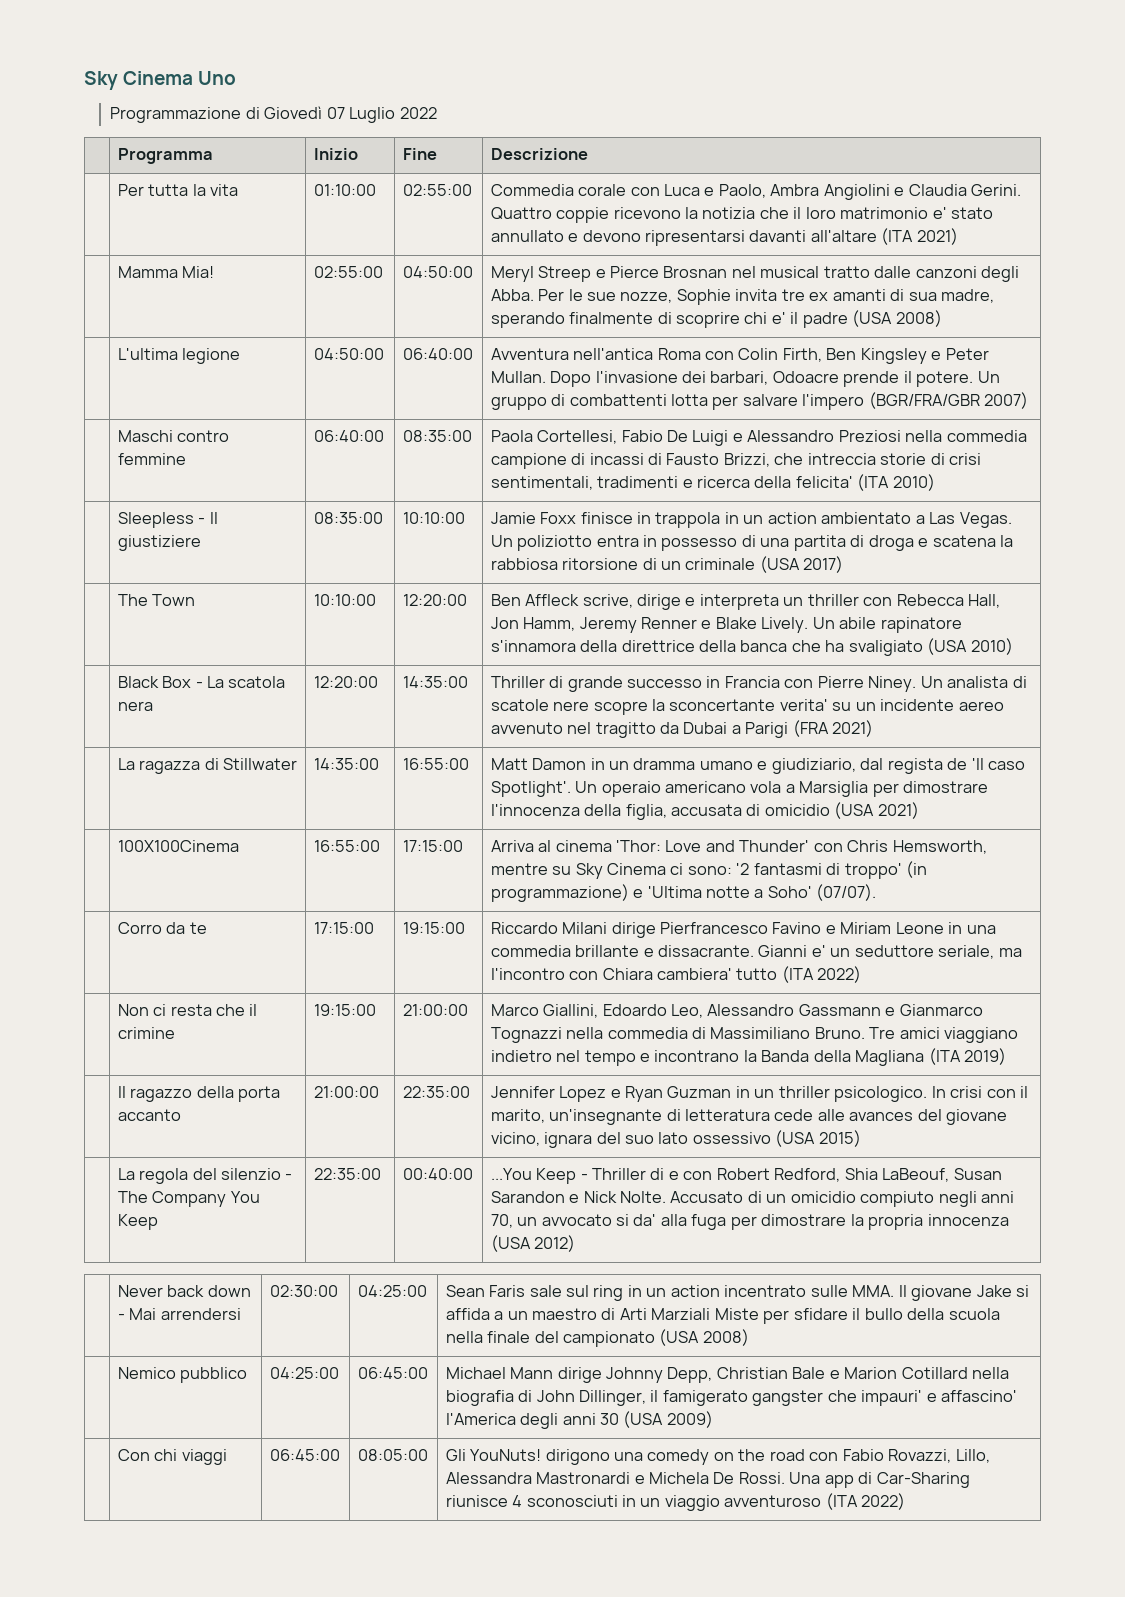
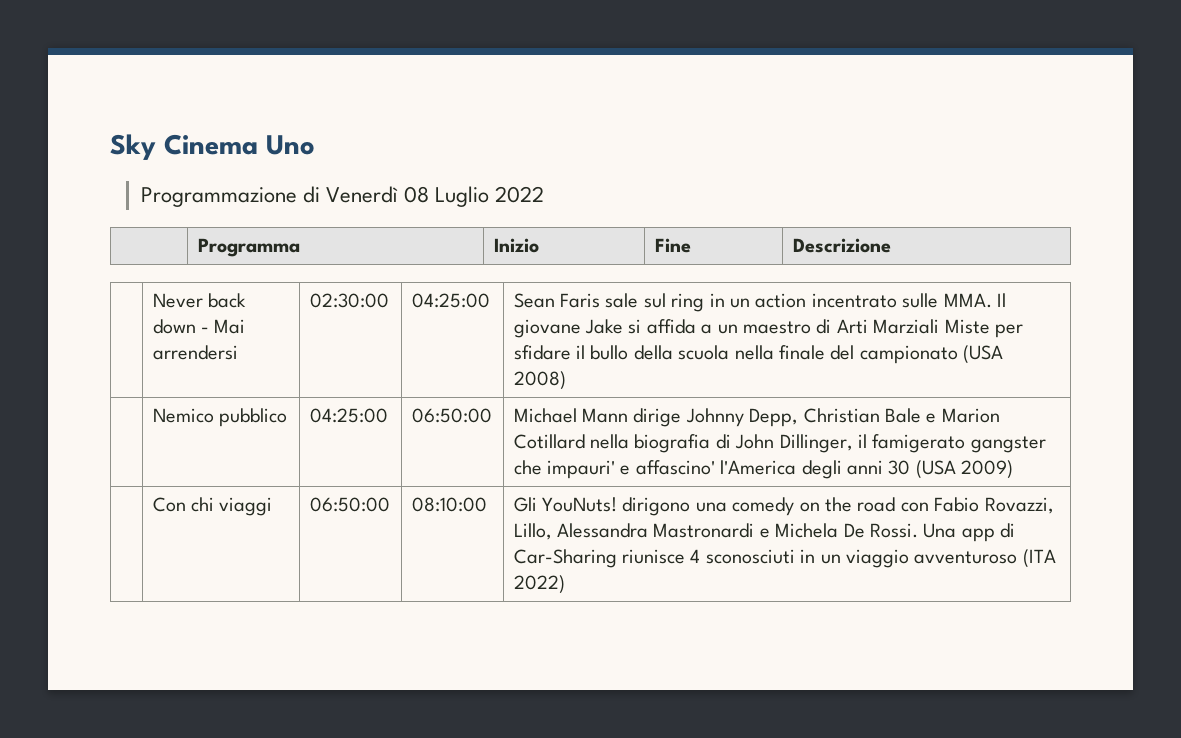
- Programmazione di Giovedì 07 Luglio 2022
+ Programmazione di Venerdì 08 Luglio 2022
- | Per tutta la vita | 01:10:00 | 02:55:00 | Commedia corale con Luca e Paolo, Ambra Angiolini e Claudia Gerini. Quattro coppie ricevono la notizia che il loro matrimonio e' stato annullato e devono ripresentarsi davanti all'altare (ITA 2021)
- | Mamma Mia! | 02:55:00 | 04:50:00 | Meryl Streep e Pierce Brosnan nel musical tratto dalle canzoni degli Abba. Per le sue nozze, Sophie invita tre ex amanti di sua madre, sperando finalmente di scoprire chi e' il padre (USA 2008)
- | L'ultima legione | 04:50:00 | 06:40:00 | Avventura nell'antica Roma con Colin Firth, Ben Kingsley e Peter Mullan. Dopo l'invasione dei barbari, Odoacre prende il potere. Un gruppo di combattenti lotta per salvare l'impero (BGR/FRA/GBR 2007)
- | Maschi contro femmine | 06:40:00 | 08:35:00 | Paola Cortellesi, Fabio De Luigi e Alessandro Preziosi nella commedia campione di incassi di Fausto Brizzi, che intreccia storie di crisi sentimentali, tradimenti e ricerca della felicita' (ITA 2010)
- | Sleepless - Il giustiziere | 08:35:00 | 10:10:00 | Jamie Foxx finisce in trappola in un action ambientato a Las Vegas. Un poliziotto entra in possesso di una partita di droga e scatena la rabbiosa ritorsione di un criminale (USA 2017)
- | The Town | 10:10:00 | 12:20:00 | Ben Affleck scrive, dirige e interpreta un thriller con Rebecca Hall, Jon Hamm, Jeremy Renner e Blake Lively. Un abile rapinatore s'innamora della direttrice della banca che ha svaligiato (USA 2010)
- | Black Box - La scatola nera | 12:20:00 | 14:35:00 | Thriller di grande successo in Francia con Pierre Niney. Un analista di scatole nere scopre la sconcertante verita' su un incidente aereo avvenuto nel tragitto da Dubai a Parigi (FRA 2021)
- | La ragazza di Stillwater | 14:35:00 | 16:55:00 | Matt Damon in un dramma umano e giudiziario, dal regista de 'Il caso Spotlight'. Un operaio americano vola a Marsiglia per dimostrare l'innocenza della figlia, accusata di omicidio (USA 2021)
- | 100X100Cinema | 16:55:00 | 17:15:00 | Arriva al cinema 'Thor: Love and Thunder' con Chris Hemsworth, mentre su Sky Cinema ci sono: '2 fantasmi di troppo' (in programmazione) e 'Ultima notte a Soho' (07/07).
- | Corro da te | 17:15:00 | 19:15:00 | Riccardo Milani dirige Pierfrancesco Favino e Miriam Leone in una commedia brillante e dissacrante. Gianni e' un seduttore seriale, ma l'incontro con Chiara cambiera' tutto (ITA 2022)
- | Non ci resta che il crimine | 19:15:00 | 21:00:00 | Marco Giallini, Edoardo Leo, Alessandro Gassmann e Gianmarco Tognazzi nella commedia di Massimiliano Bruno. Tre amici viaggiano indietro nel tempo e incontrano la Banda della Magliana (ITA 2019)
- | Il ragazzo della porta accanto | 21:00:00 | 22:35:00 | Jennifer Lopez e Ryan Guzman in un thriller psicologico. In crisi con il marito, un'insegnante di letteratura cede alle avances del giovane vicino, ignara del suo lato ossessivo (USA 2015)
- | La regola del silenzio - The Company You Keep | 22:35:00 | 00:40:00 | ...You Keep - Thriller di e con Robert Redford, Shia LaBeouf, Susan Sarandon e Nick Nolte. Accusato di un omicidio compiuto negli anni 70, un avvocato si da' alla fuga per dimostrare la propria innocenza (USA 2012)
- | Nemico pubblico | 04:25:00 | 06:45:00 | Michael Mann dirige Johnny Depp, Christian Bale e Marion Cotillard nella biografia di John Dillinger, il famigerato gangster che impauri' e affascino' l'America degli anni 30 (USA 2009)
+ | Nemico pubblico | 04:25:00 | 06:50:00 | Michael Mann dirige Johnny Depp, Christian Bale e Marion Cotillard nella biografia di John Dillinger, il famigerato gangster che impauri' e affascino' l'America degli anni 30 (USA 2009)
- | Con chi viaggi | 06:45:00 | 08:05:00 | Gli YouNuts! dirigono una comedy on the road con Fabio Rovazzi, Lillo, Alessandra Mastronardi e Michela De Rossi. Una app di Car-Sharing riunisce 4 sconosciuti in un viaggio avventuroso (ITA 2022)
+ | Con chi viaggi | 06:50:00 | 08:10:00 | Gli YouNuts! dirigono una comedy on the road con Fabio Rovazzi, Lillo, Alessandra Mastronardi e Michela De Rossi. Una app di Car-Sharing riunisce 4 sconosciuti in un viaggio avventuroso (ITA 2022)

